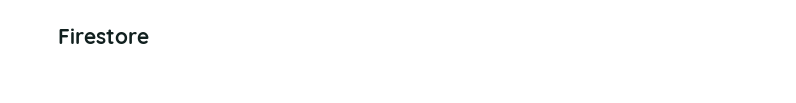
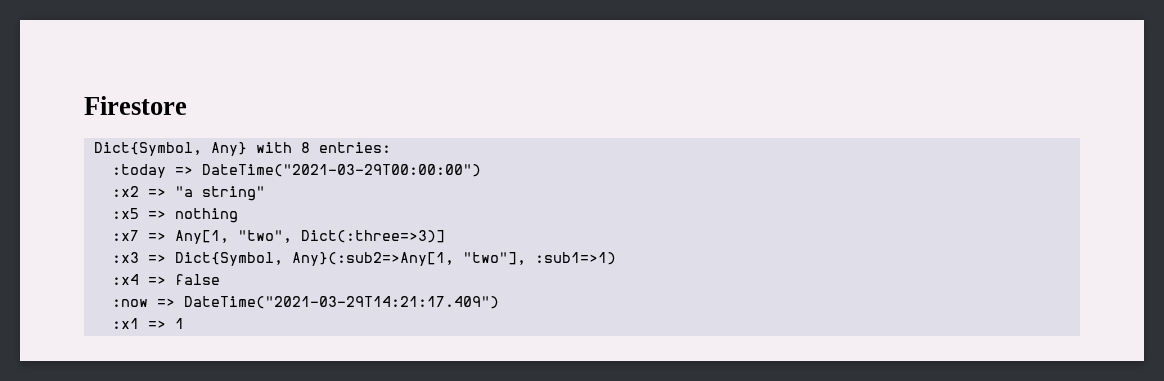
+ Dict{Symbol, Any} with 8 entries:
+ :today => DateTime("2021-03-29T00:00:00")
+ :x2 => "a string"
+ :x5 => nothing
+ :x7 => Any[1, "two", Dict(:three=>3)]
+ :x3 => Dict{Symbol, Any}(:sub2=>Any[1, "two"], :sub1=>1)
+ :x4 => false
+ :now => DateTime("2021-03-29T14:21:17.409")
+ :x1 => 1

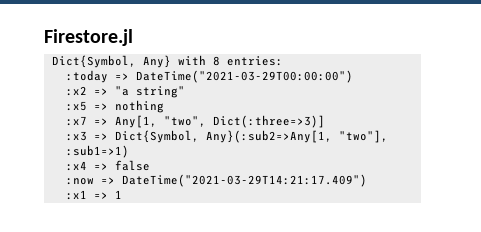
- Firestore
+ Firestore.jl

